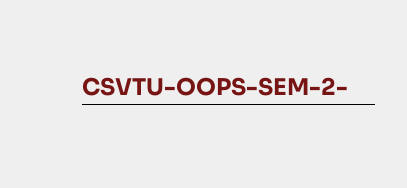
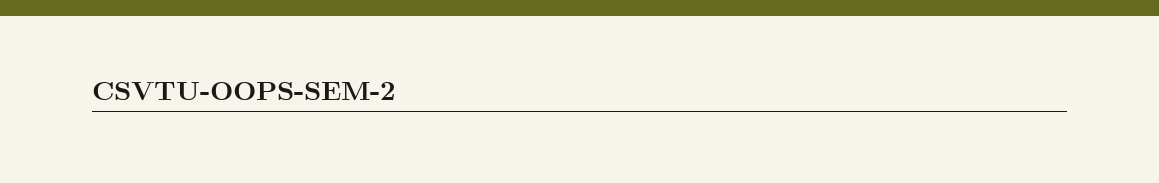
- CSVTU-OOPS-SEM-2-
+ CSVTU-OOPS-SEM-2

